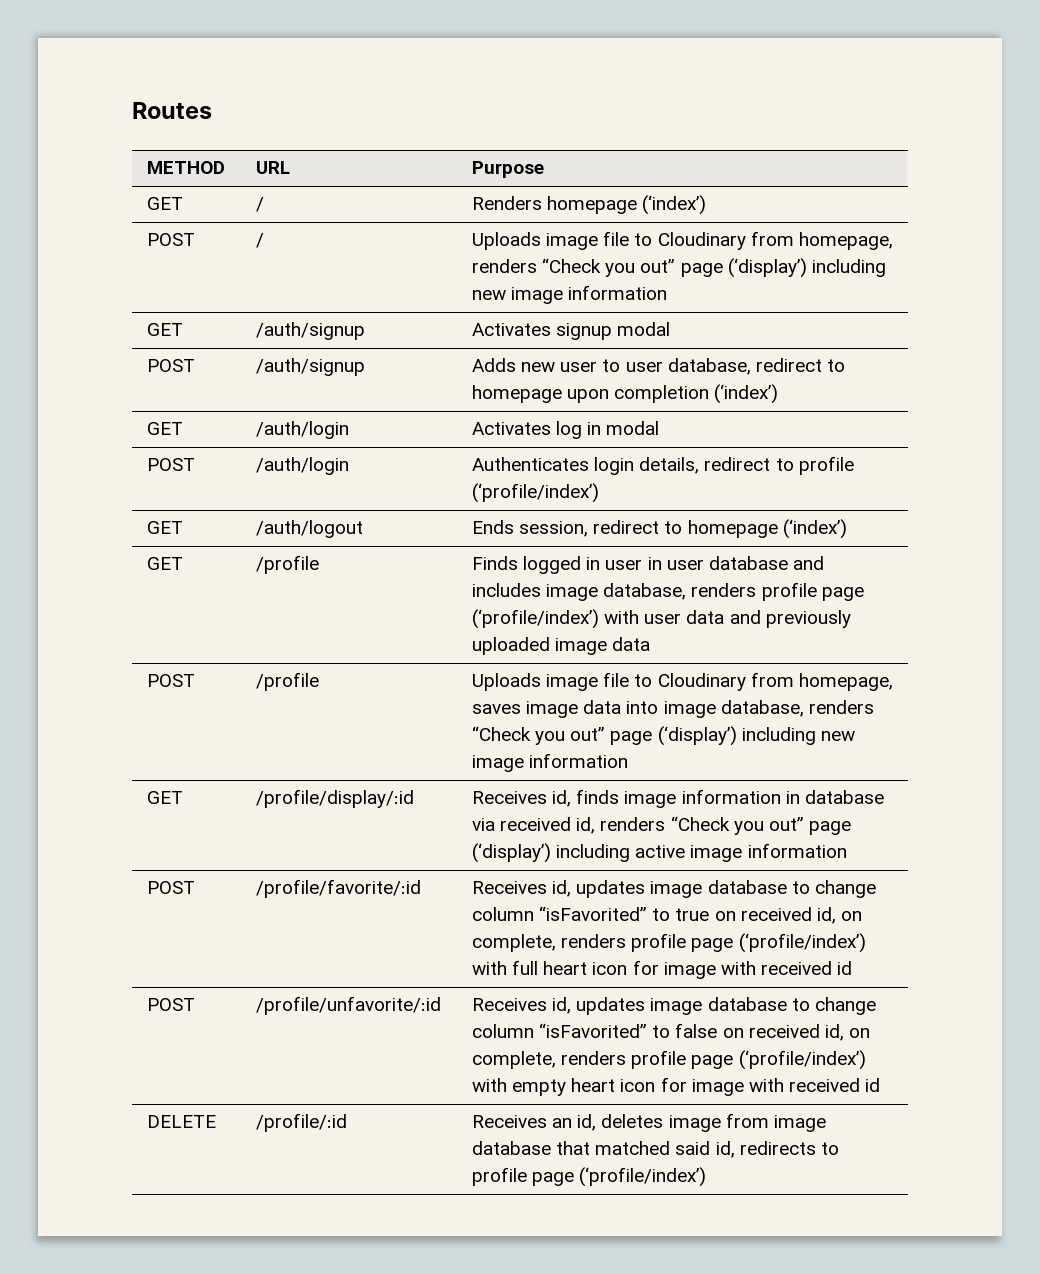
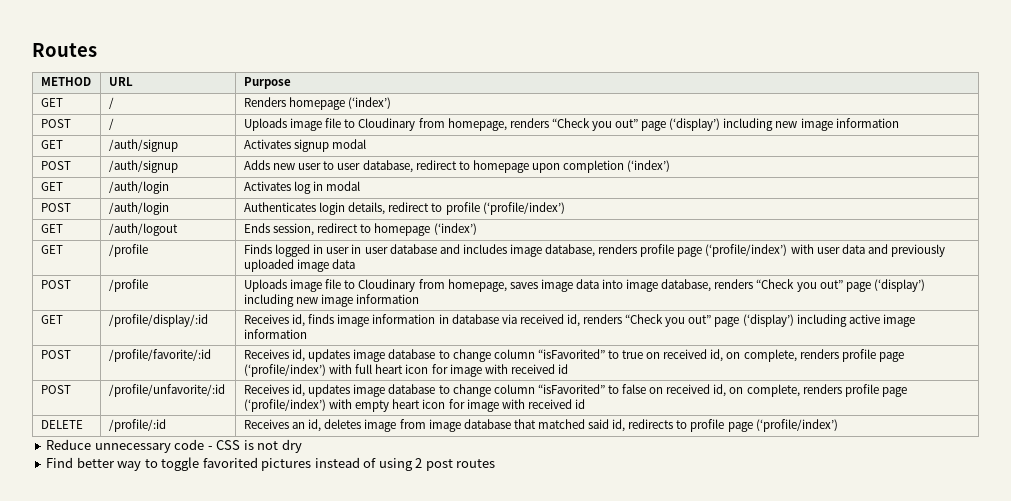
+ Reduce unnecessary code - CSS is not dry
+ Find better way to toggle favorited pictures instead of using 2 post routes

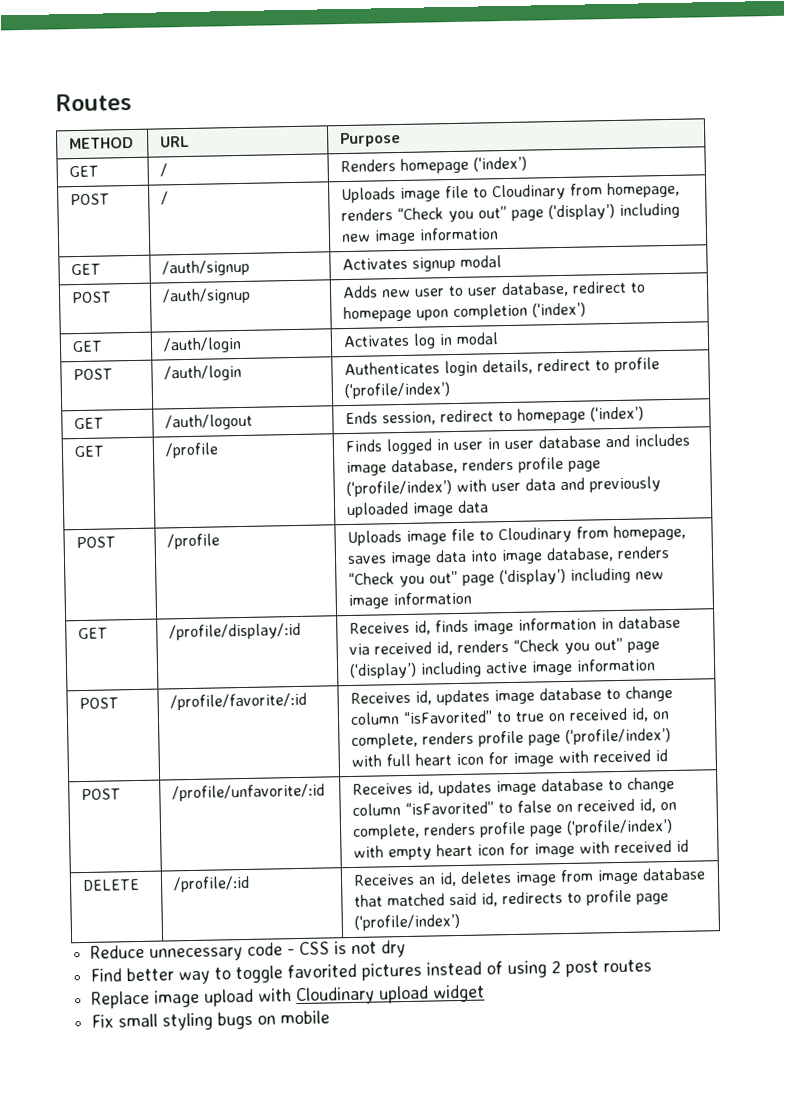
+ Replace image upload with Cloudinary upload widget
+ Fix small styling bugs on mobile

